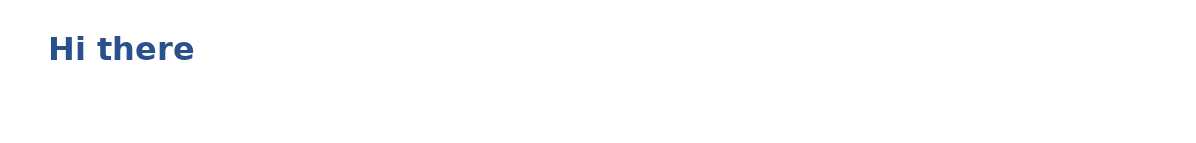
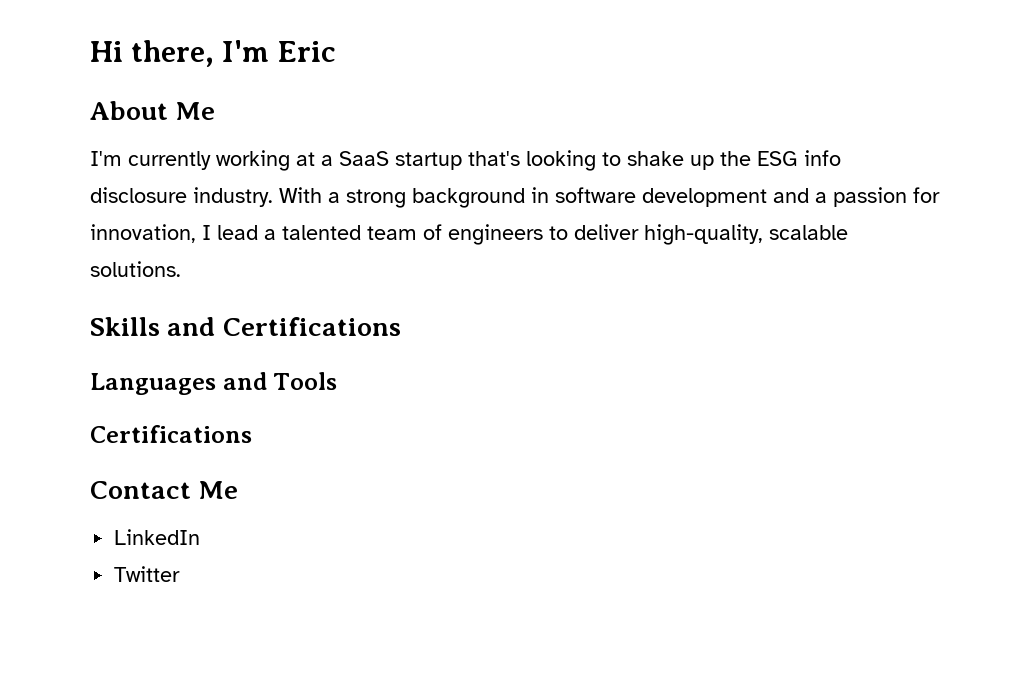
- Hi there
+ Hi there, I'm Eric
+ About Me
+ I'm currently working at a SaaS startup that's looking to shake up the ESG info disclosure industry. With a strong background in software development and a passion for innovation, I lead a talented team of engineers to deliver high-quality, scalable solutions.
+ Skills and Certifications
+ Languages and Tools
+ Certifications
+ Contact Me
+ LinkedIn
+ Twitter

